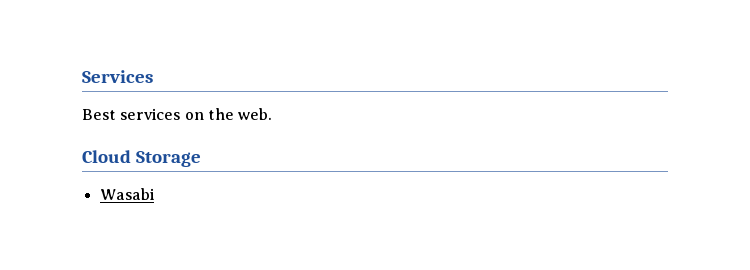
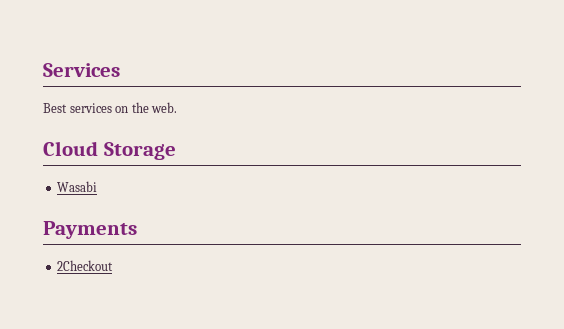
+ Payments
+ 2Checkout

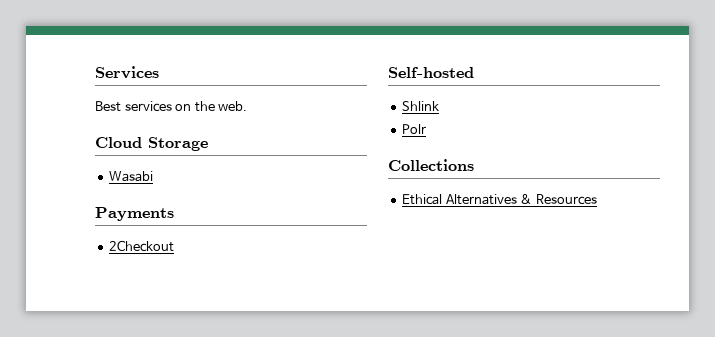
+ Self-hosted
+ Shlink
+ Polr
+ Collections
+ Ethical Alternatives & Resources

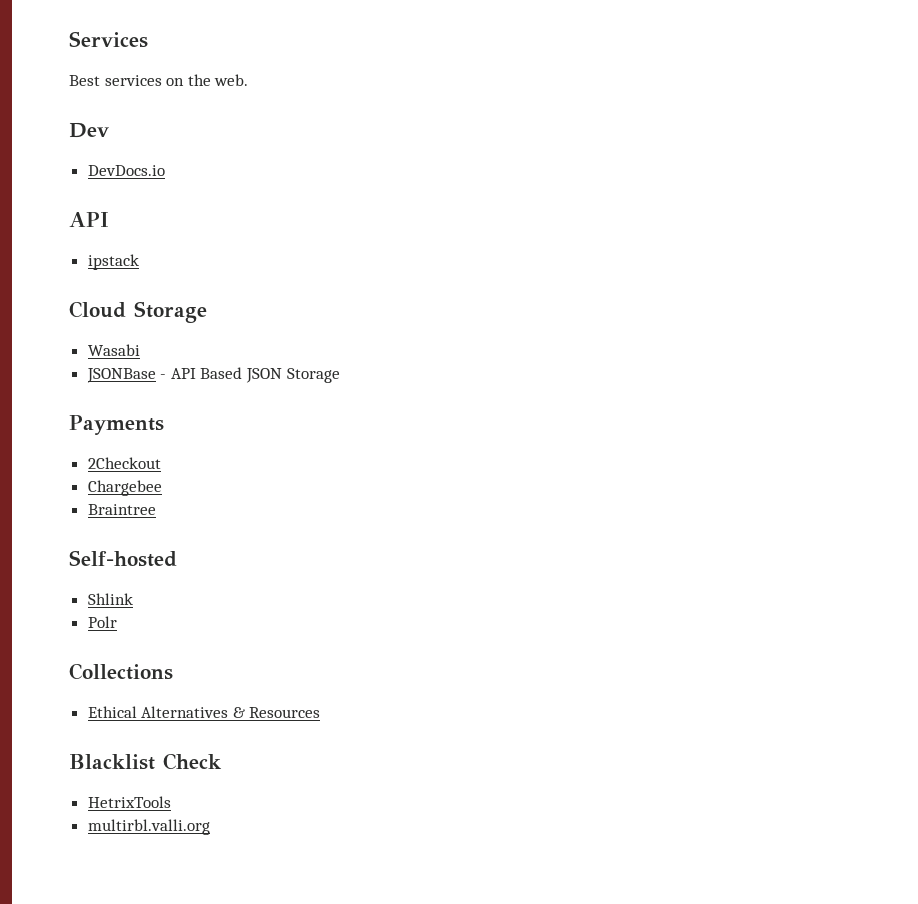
+ Dev
+ DevDocs.io
+ API
+ ipstack
+ JSONBase - API Based JSON Storage
+ Chargebee
+ Braintree
+ Blacklist Check
+ HetrixTools
+ multirbl.valli.org

